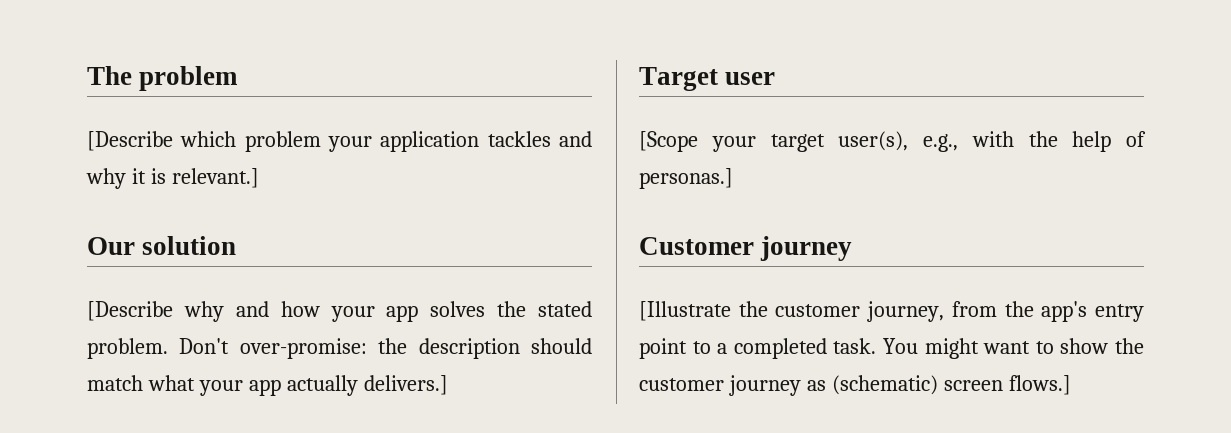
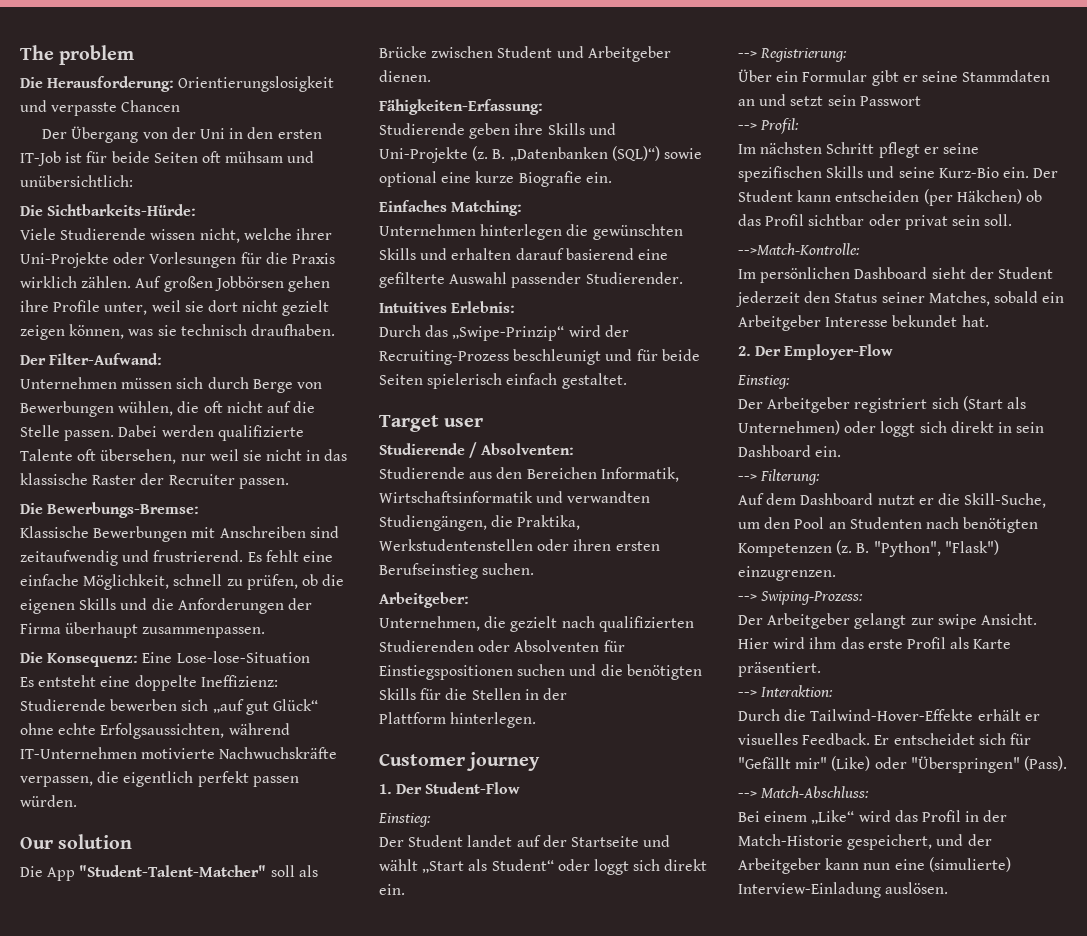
- [Describe which problem your application tackles and why it is relevant.]
+ Die Herausforderung: Orientierungslosigkeit und verpasste Chancen
+ Der Übergang von der Uni in den ersten IT-Job ist für beide Seiten oft mühsam und unübersichtlich:
+ Die Sichtbarkeits-Hürde:
+ Viele Studierende wissen nicht, welche ihrer Uni-Projekte oder Vorlesungen für die Praxis wirklich zählen. Auf großen Jobbörsen gehen ihre Profile unter, weil sie dort nicht gezielt zeigen können, was sie technisch draufhaben.
+ Der Filter-Aufwand:
+ Unternehmen müssen sich durch Berge von Bewerbungen wühlen, die oft nicht auf die Stelle passen. Dabei werden qualifizierte Talente oft übersehen, nur weil sie nicht in das klassische Raster der Recruiter passen.
+ Die Bewerbungs-Bremse:
+ Klassische Bewerbungen mit Anschreiben sind zeitaufwendig und frustrierend. Es fehlt eine einfache Möglichkeit, schnell zu prüfen, ob die eigenen Skills und die Anforderungen der Firma überhaupt zusammenpassen.
+ Die Konsequenz: Eine Lose-lose-Situation
+ Es entsteht eine doppelte Ineffizienz: Studierende bewerben sich „auf gut Glück“ ohne echte Erfolgsaussichten, während IT-Unternehmen motivierte Nachwuchskräfte verpassen, die eigentlich perfekt passen würden.
  Our solution
- [Describe why and how your app solves the stated problem. Don't over-promise: the description should match what your app actually delivers.]
+ Die App "Student-Talent-Matcher" soll als Brücke zwischen Student und Arbeitgeber dienen.
+ Fähigkeiten-Erfassung:
+ Studierende geben ihre Skills und Uni-Projekte (z. B. „Datenbanken (SQL)“) sowie optional eine kurze Biografie ein.
+ Einfaches Matching:
+ Unternehmen hinterlegen die gewünschten Skills und erhalten darauf basierend eine gefilterte Auswahl passender Studierender.
+ Intuitives Erlebnis:
+ Durch das „Swipe-Prinzip“ wird der Recruiting-Prozess beschleunigt und für beide Seiten spielerisch einfach gestaltet.
  Target user
- [Scope your target user(s), e.g., with the help of personas.]
+ Studierende / Absolventen:
+ Studierende aus den Bereichen Informatik, Wirtschaftsinformatik und verwandten Studiengängen, die Praktika, Werkstudentenstellen oder ihren ersten Berufseinstieg suchen.
+ Arbeitgeber:
+ Unternehmen, die gezielt nach qualifizierten Studierenden oder Absolventen für Einstiegspositionen suchen und die benötigten Skills für die Stellen in der
+ Plattform hinterlegen.
  Customer journey
- [Illustrate the customer journey, from the app's entry point to a completed task. You might want to show the customer journey as (schematic) screen flows.]
+ 1. Der Student-Flow
+ Einstieg:
+ Der Student landet auf der Startseite und wählt „Start als Student“ oder loggt sich direkt ein.
+ --> Registrierung:
+ Über ein Formular gibt er seine Stammdaten an und setzt sein Passwort
+ --> Profil:
+ Im nächsten Schritt pflegt er seine spezifischen Skills und seine Kurz-Bio ein. Der Student kann entscheiden (per Häkchen) ob das Profil sichtbar oder privat sein soll.
+ -->Match-Kontrolle:
+ Im persönlichen Dashboard sieht der Student jederzeit den Status seiner Matches, sobald ein Arbeitgeber Interesse bekundet hat.
+ 2. Der Employer-Flow
+ Einstieg:
+ Der Arbeitgeber registriert sich (Start als Unternehmen) oder loggt sich direkt in sein Dashboard ein.
+ --> Filterung:
+ Auf dem Dashboard nutzt er die Skill-Suche, um den Pool an Studenten nach benötigten Kompetenzen (z. B. "Python", "Flask") einzugrenzen.
+ --> Swiping-Prozess:
+ Der Arbeitgeber gelangt zur swipe Ansicht. Hier wird ihm das erste Profil als Karte präsentiert.
+ --> Interaktion:
+ Durch die Tailwind-Hover-Effekte erhält er visuelles Feedback. Er entscheidet sich für "Gefällt mir" (Like) oder "Überspringen" (Pass).
+ --> Match-Abschluss:
+ Bei einem „Like“ wird das Profil in der Match-Historie gespeichert, und der Arbeitgeber kann nun eine (simulierte) Interview-Einladung auslösen.

